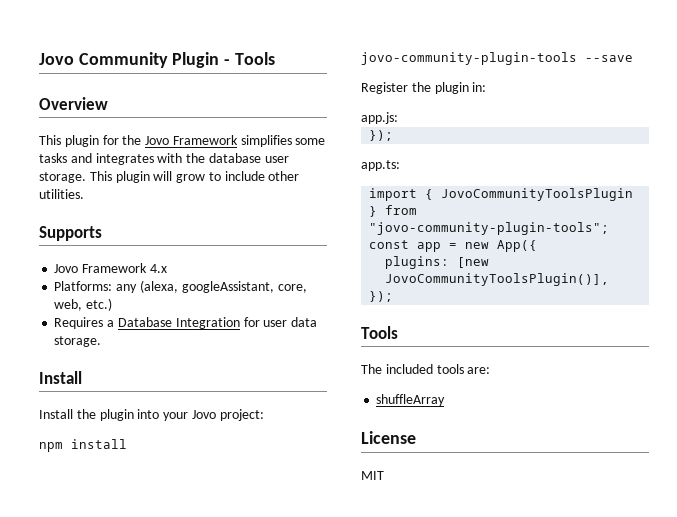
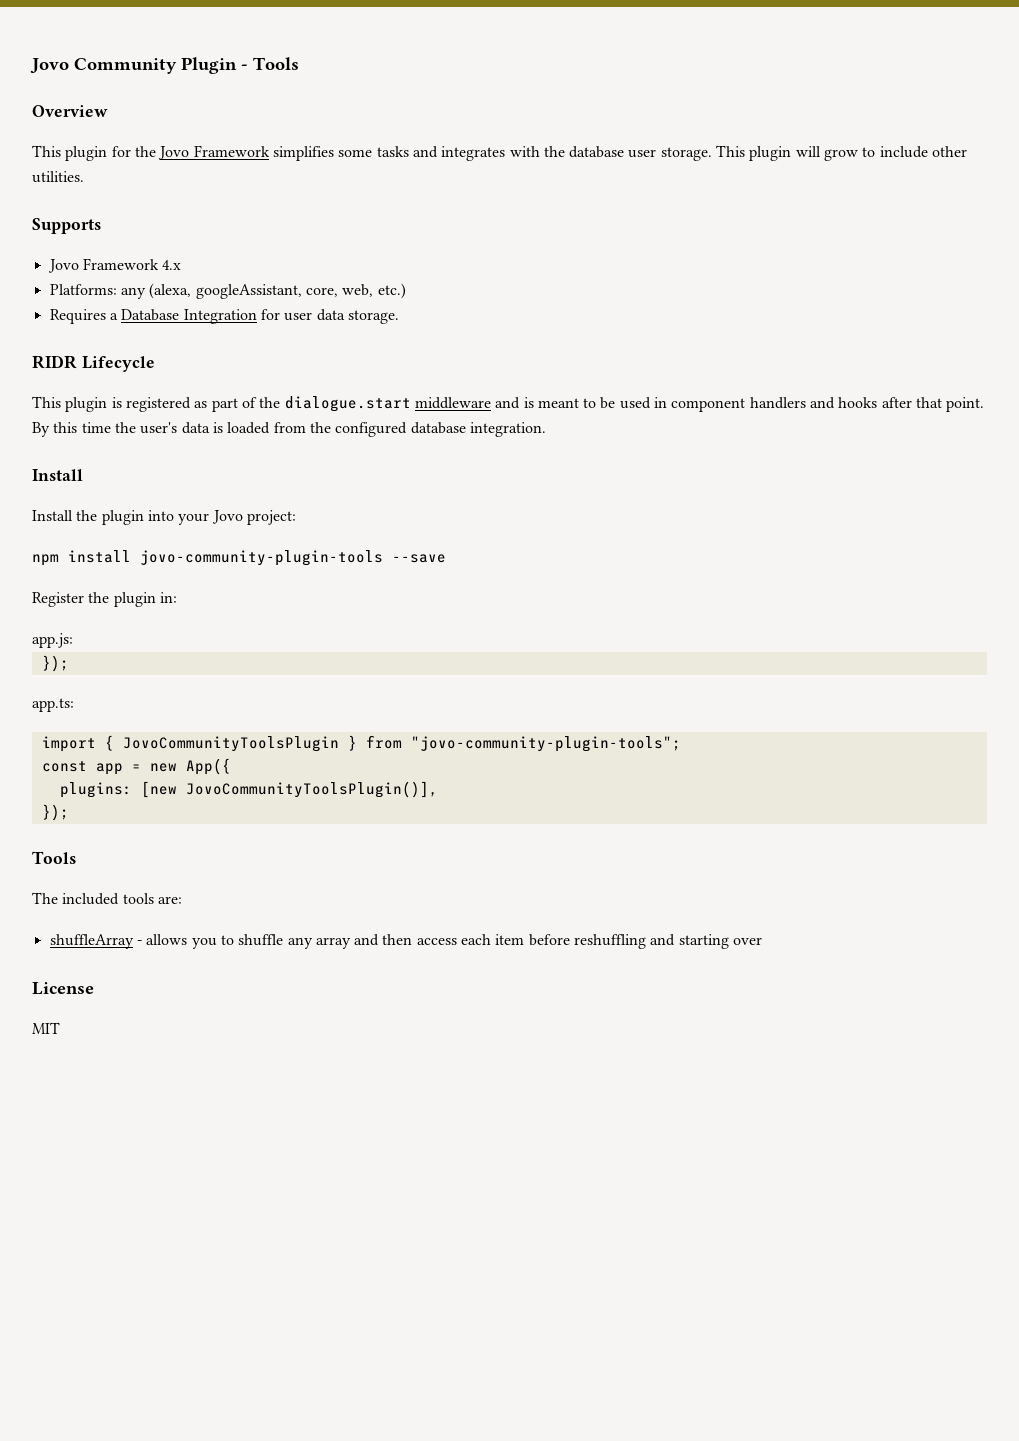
+ RIDR Lifecycle
+ This plugin is registered as part of the dialogue.start middleware and is meant to be used in component handlers and hooks after that point. By this time the user's data is loaded from the configured database integration.
- shuffleArray
+ shuffleArray - allows you to shuffle any array and then access each item before reshuffling and starting over

